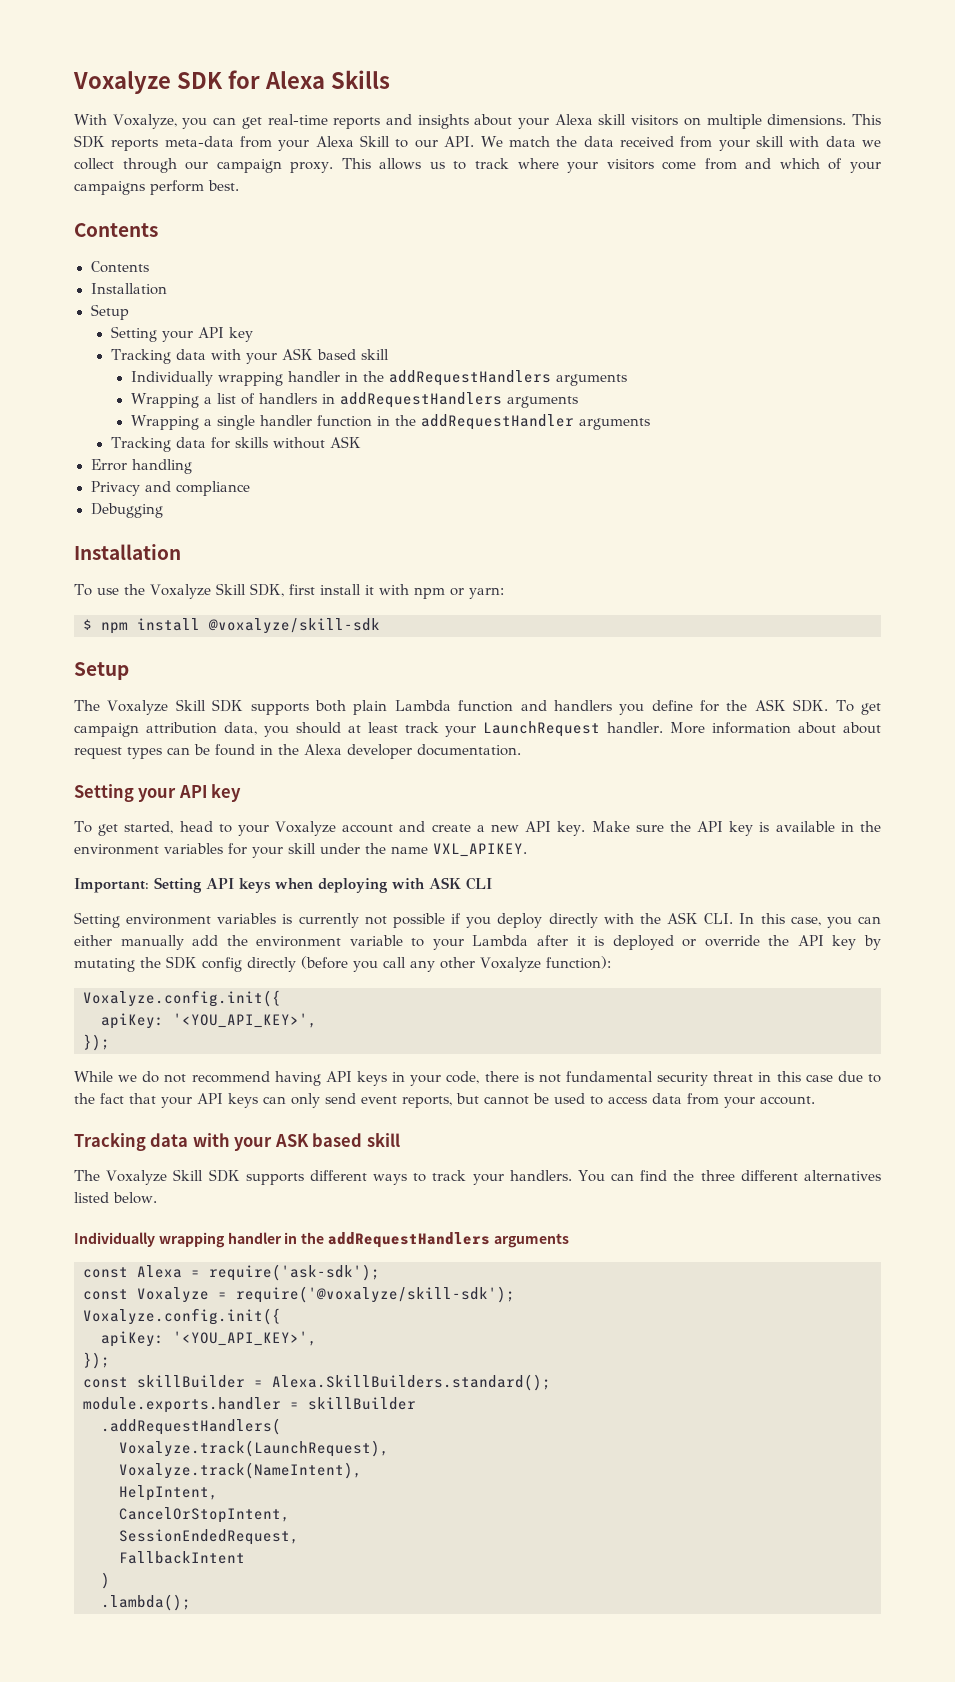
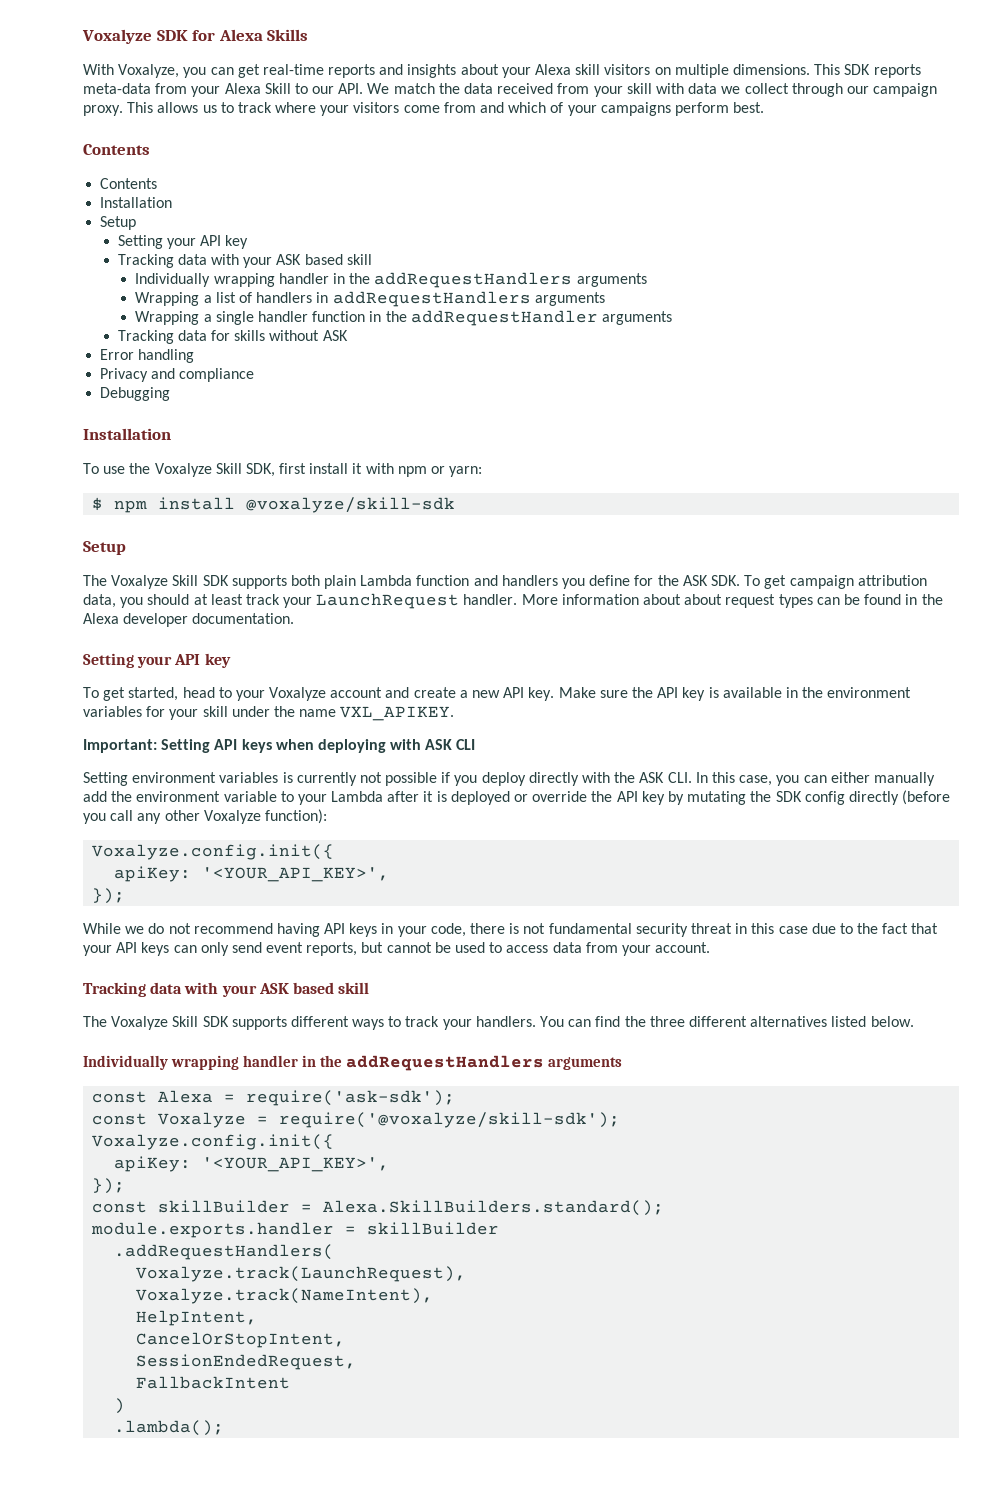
  Setting environment variables is currently not possible if you deploy directly with the ASK CLI. In this case, you can either manually add the environment variable to your Lambda after it is deployed or override the API key by mutating the SDK config directly (before you call any other Voxalyze function):
  Voxalyze.config.init({
- apiKey: '<YOU_API_KEY>',
+ apiKey: '<YOUR_API_KEY>',
  const Voxalyze = require('@voxalyze/skill-sdk');
  Voxalyze.config.init({
- apiKey: '<YOU_API_KEY>',
+ apiKey: '<YOUR_API_KEY>',

